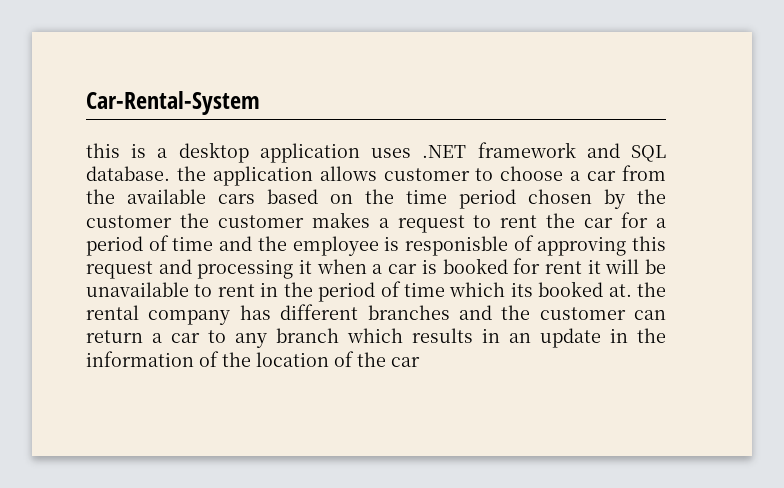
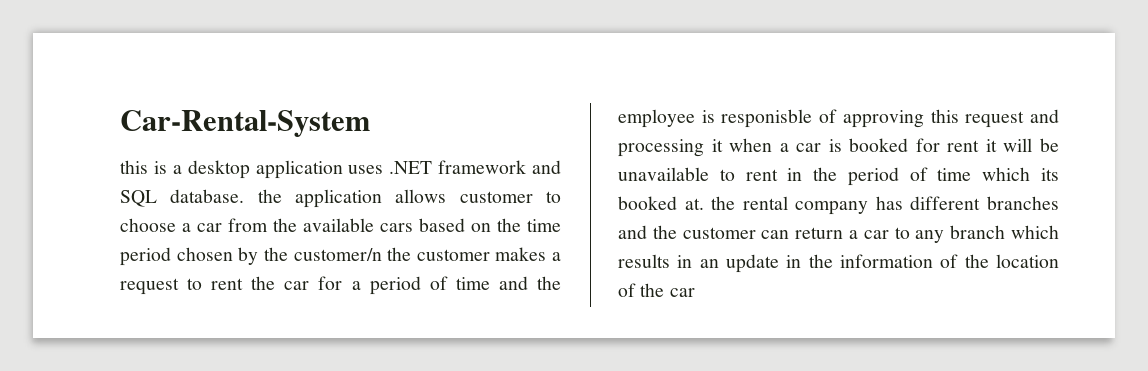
- this is a desktop application uses .NET framework and SQL database. the application allows customer to choose a car from the available cars based on the time period chosen by the customer the customer makes a request to rent the car for a period of time and the employee is responisble of approving this request and processing it when a car is booked for rent it will be unavailable to rent in the period of time which its booked at. the rental company has different branches and the customer can return a car to any branch which results in an update in the information of the location of the car
+ this is a desktop application uses .NET framework and SQL database. the application allows customer to choose a car from the available cars based on the time period chosen by the customer/n the customer makes a request to rent the car for a period of time and the employee is responisble of approving this request and processing it when a car is booked for rent it will be unavailable to rent in the period of time which its booked at. the rental company has different branches and the customer can return a car to any branch which results in an update in the information of the location of the car

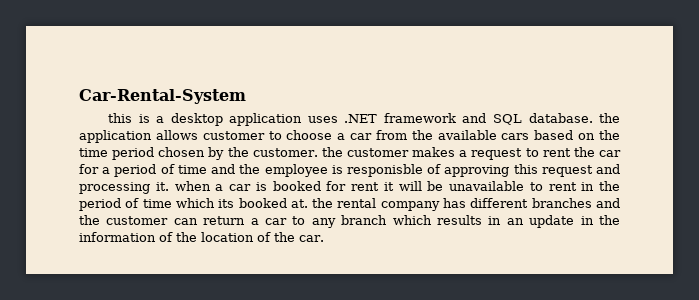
- this is a desktop application uses .NET framework and SQL database. the application allows customer to choose a car from the available cars based on the time period chosen by the customer/n the customer makes a request to rent the car for a period of time and the employee is responisble of approving this request and processing it when a car is booked for rent it will be unavailable to rent in the period of time which its booked at. the rental company has different branches and the customer can return a car to any branch which results in an update in the information of the location of the car
+ this is a desktop application uses .NET framework and SQL database. the application allows customer to choose a car from the available cars based on the time period chosen by the customer. the customer makes a request to rent the car for a period of time and the employee is responisble of approving this request and processing it. when a car is booked for rent it will be unavailable to rent in the period of time which its booked at. the rental company has different branches and the customer can return a car to any branch which results in an update in the information of the location of the car.

